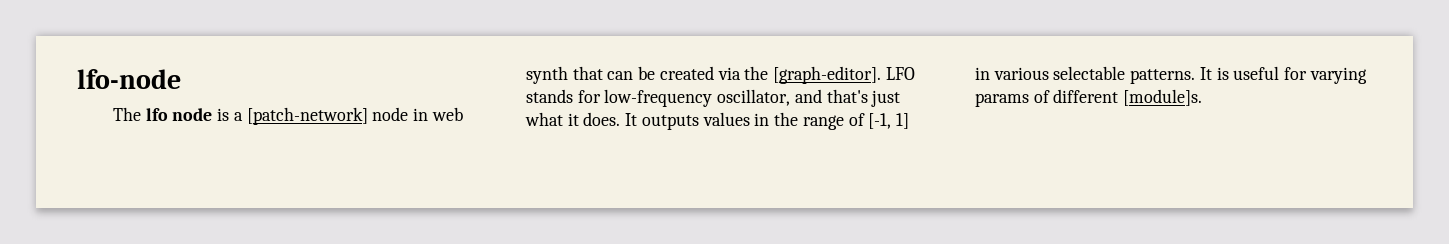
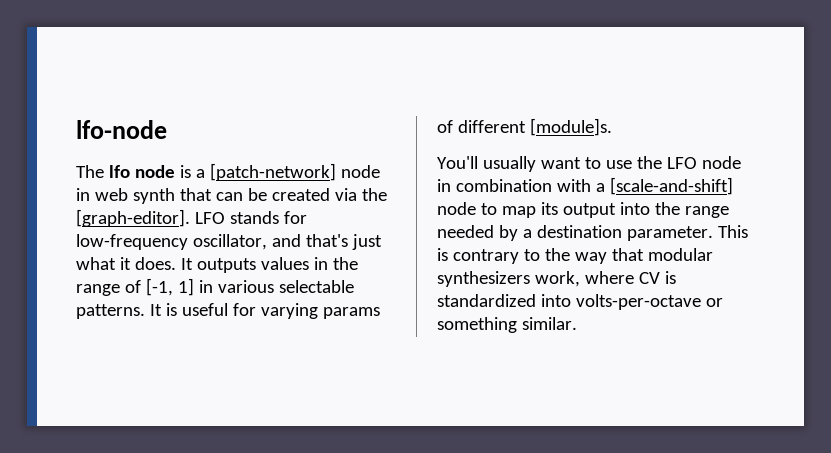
+ You'll usually want to use the LFO node in combination with a [scale-and-shift] node to map its output into the range needed by a destination parameter. This is contrary to the way that modular synthesizers work, where CV is standardized into volts-per-octave or something similar.

